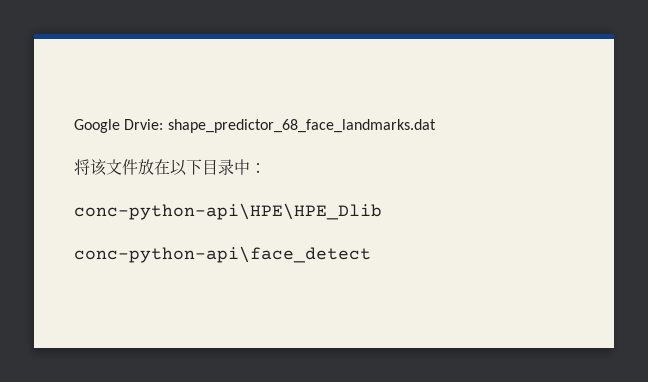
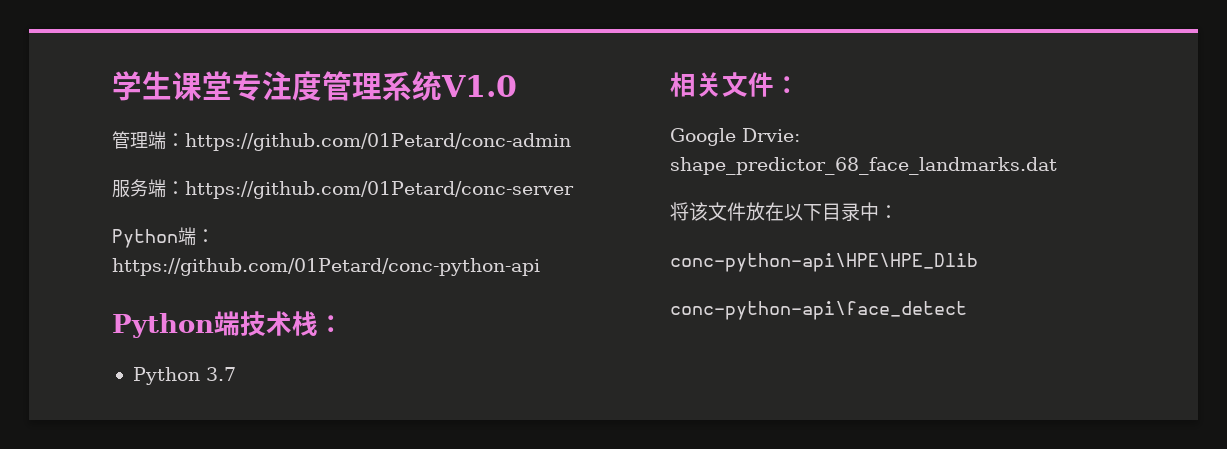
+ 学生课堂专注度管理系统V1.0
+ 管理端：https://github.com/01Petard/conc-admin
+ 服务端：https://github.com/01Petard/conc-server
+ Python端：https://github.com/01Petard/conc-python-api
+ Python端技术栈：
+ Python 3.7
+ 相关文件：

